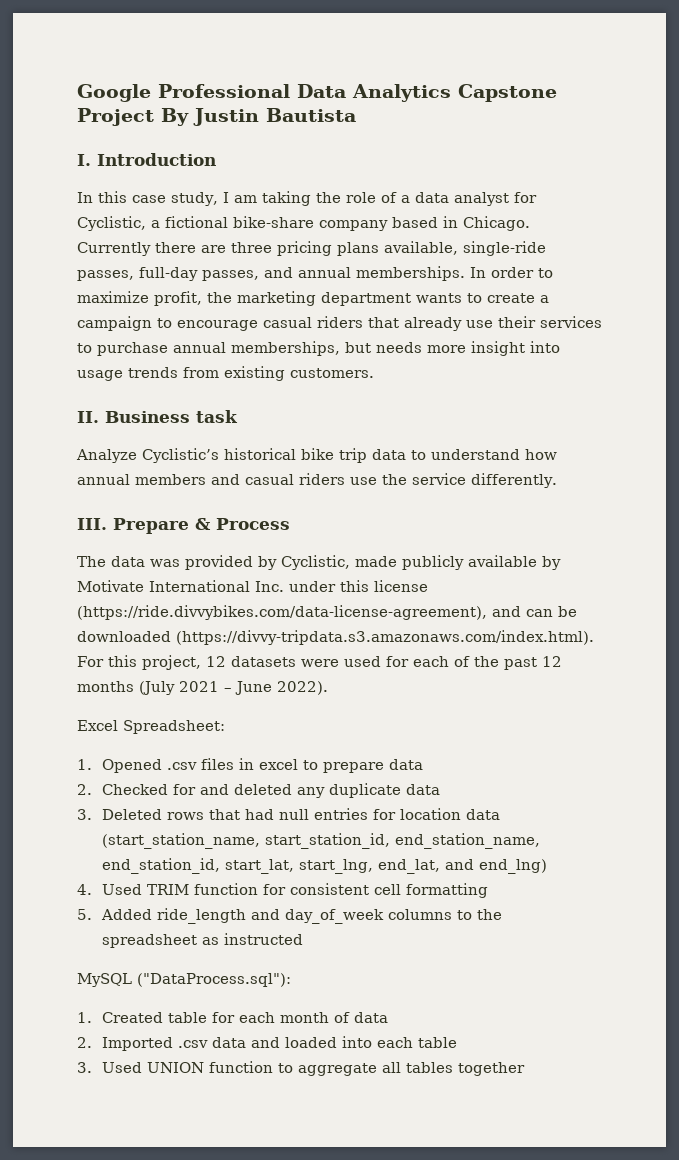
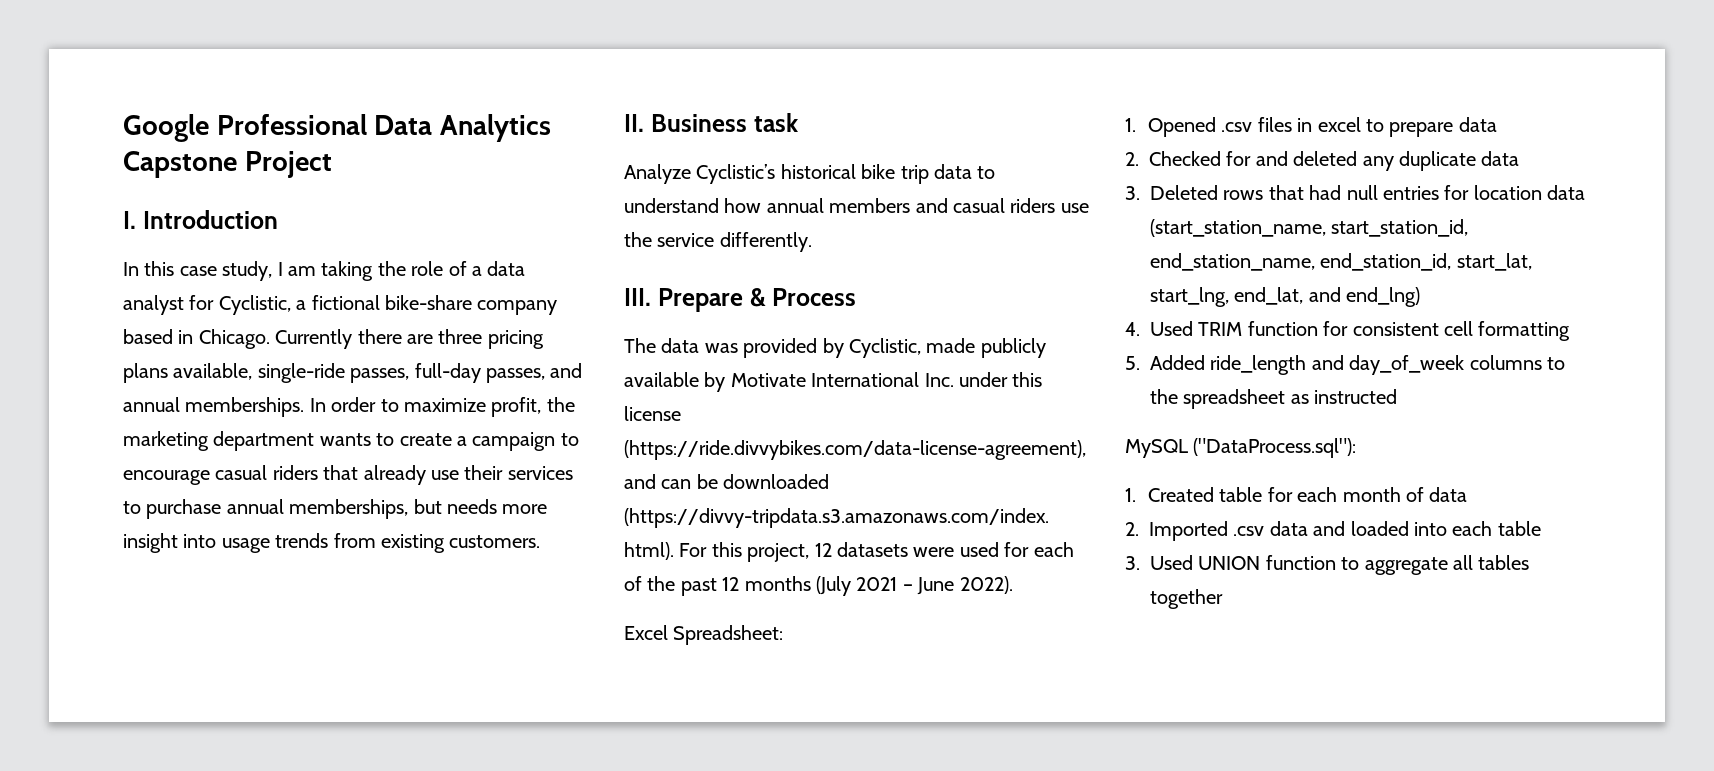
- Google Professional Data Analytics Capstone Project By Justin Bautista
+ Google Professional Data Analytics Capstone Project

